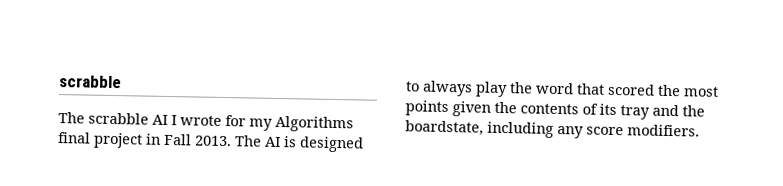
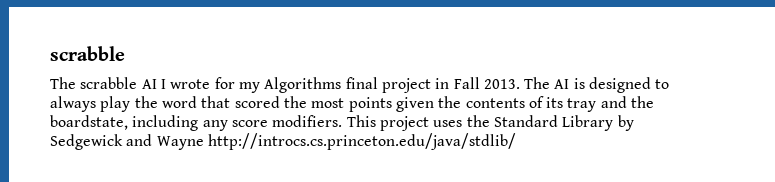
+ This project uses the Standard Library by Sedgewick and Wayne http://introcs.cs.princeton.edu/java/stdlib/

